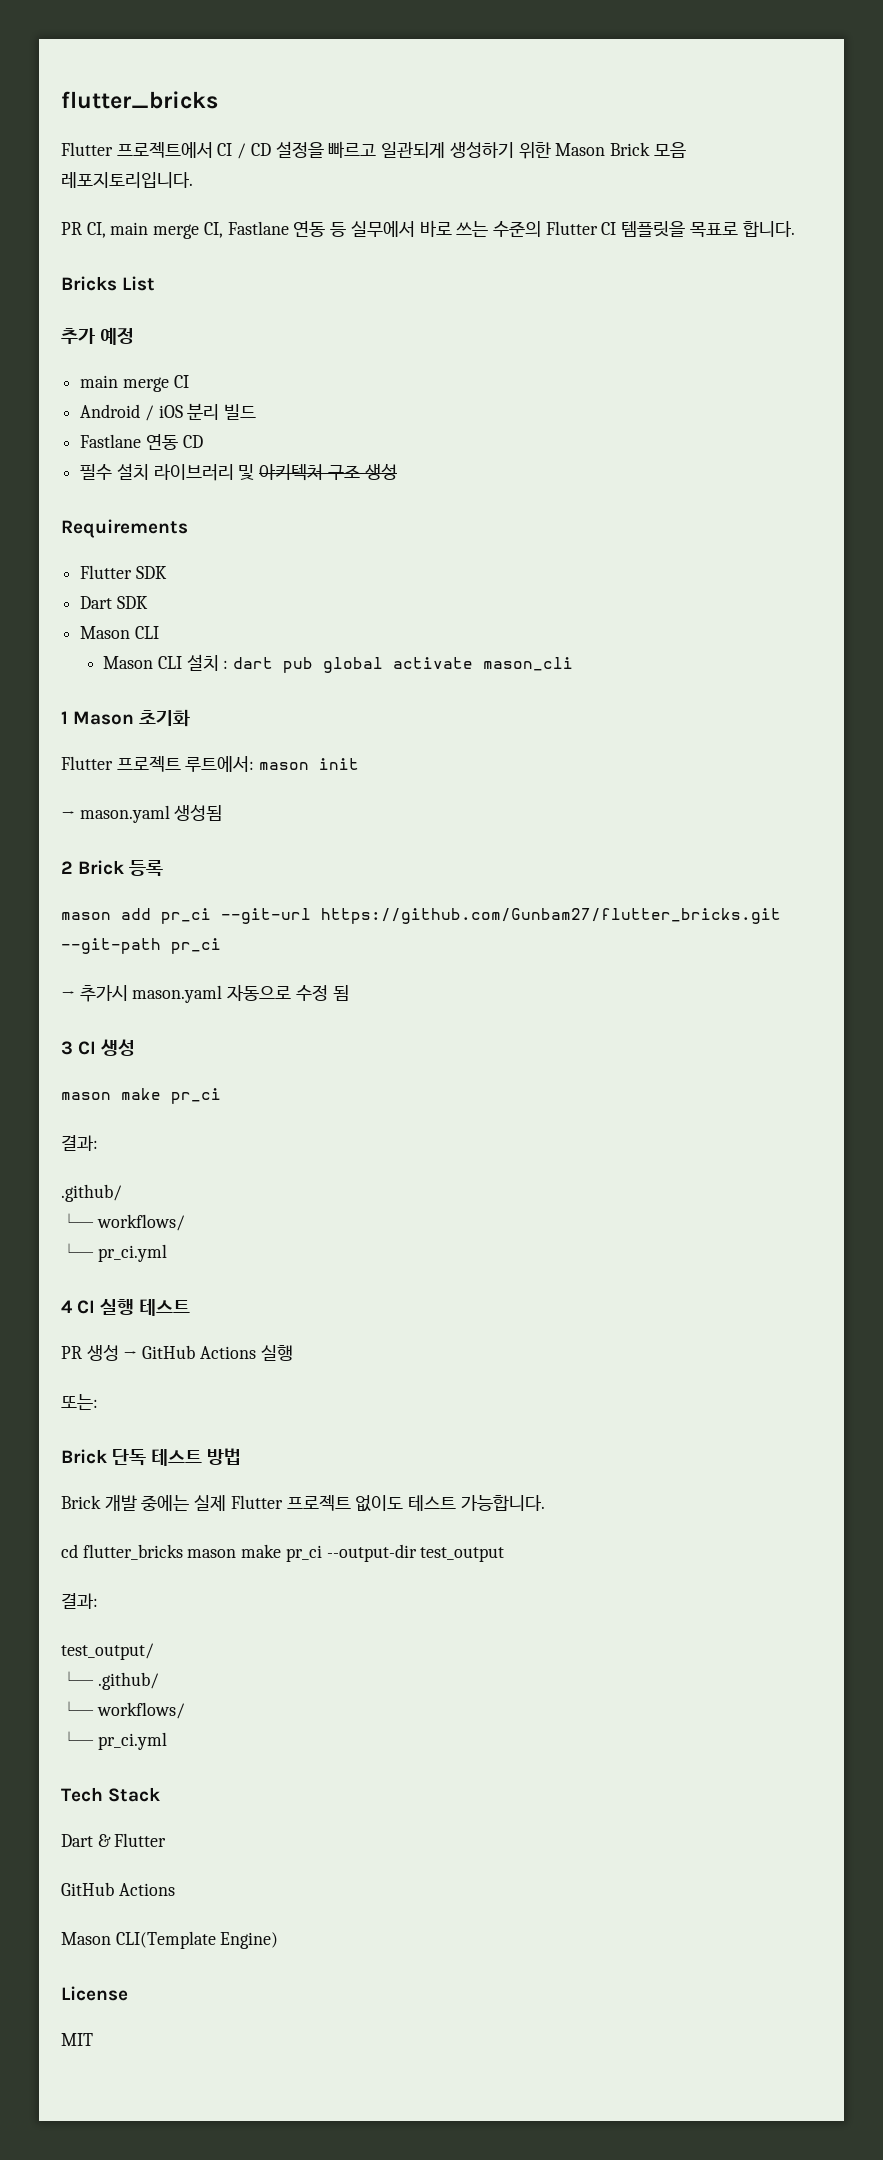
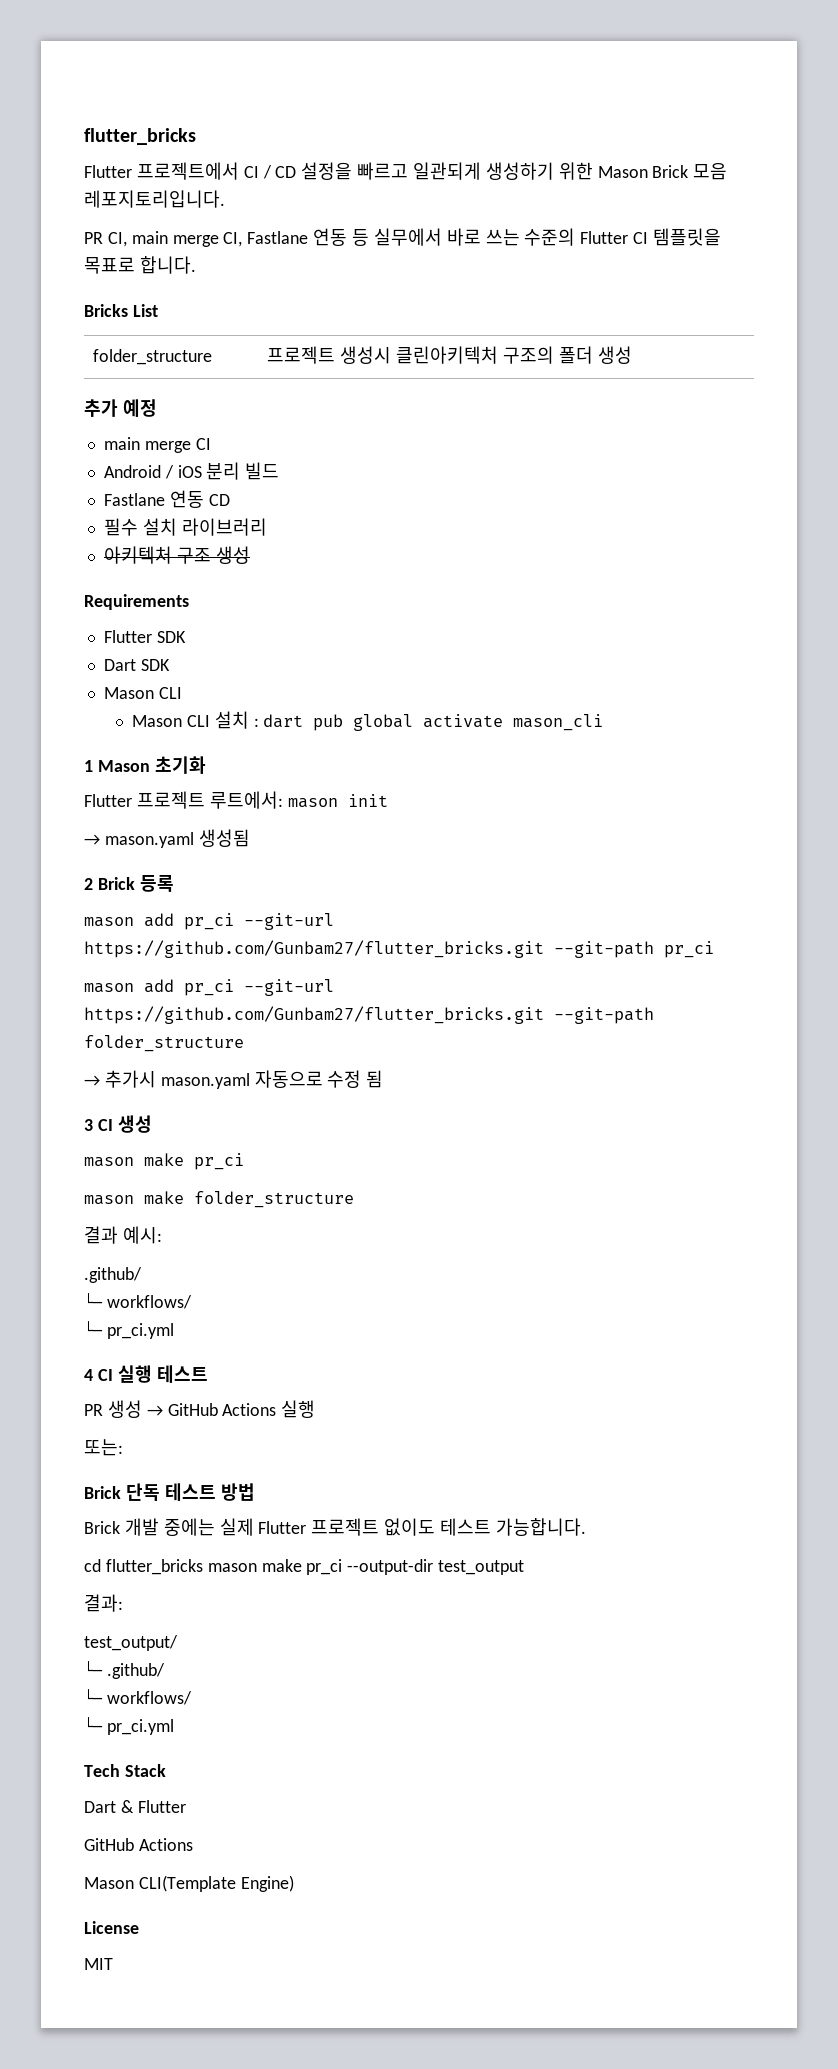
+ folder_structure | 프로젝트 생성시 클린아키텍처 구조의 폴더 생성
- 필수 설치 라이브러리 및 아키텍처 구조 생성
+ 필수 설치 라이브러리
+ 아키텍처 구조 생성
+ mason add pr_ci --git-url https://github.com/Gunbam27/flutter_bricks.git --git-path folder_structure
  3 CI 생성
  mason make pr_ci
- 결과:
+ mason make folder_structure
+ 결과 예시:

